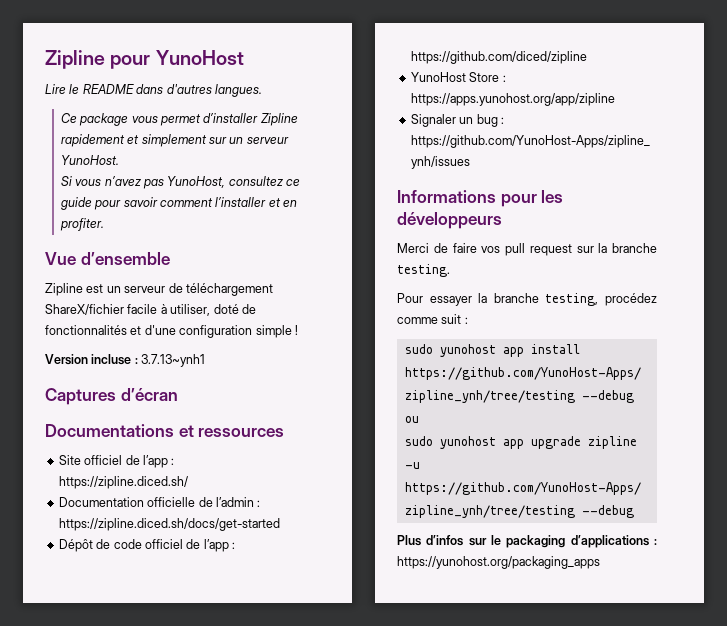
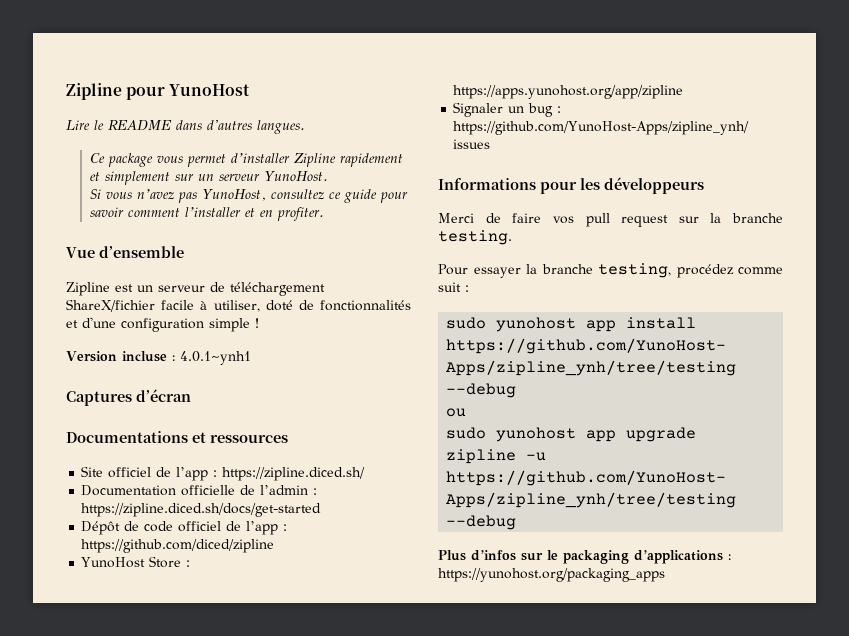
- Version incluse : 3.7.13~ynh1
+ Version incluse : 4.0.1~ynh1

